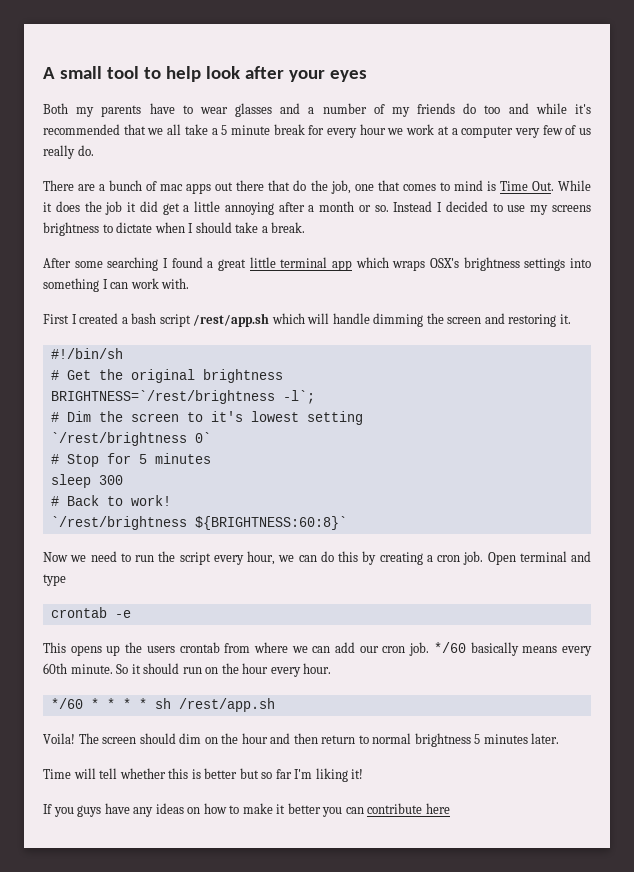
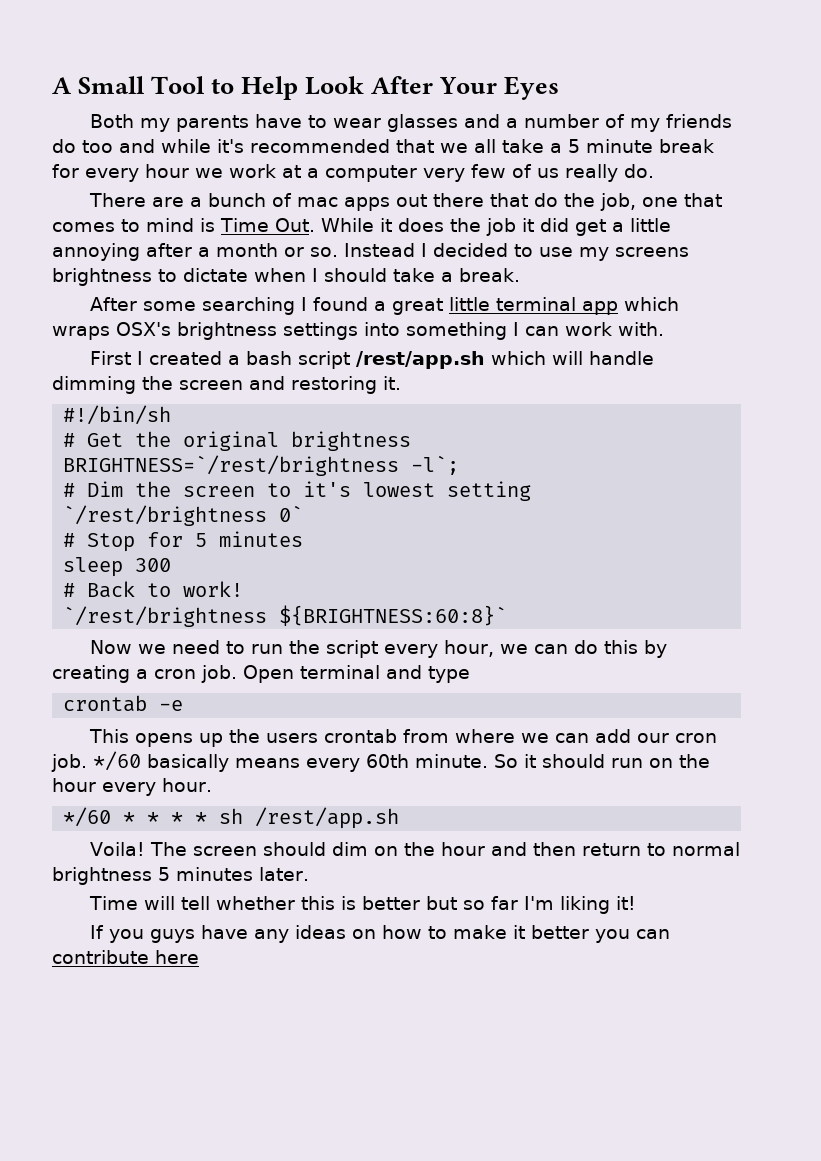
- A small tool to help look after your eyes
+ A Small Tool to Help Look After Your Eyes

